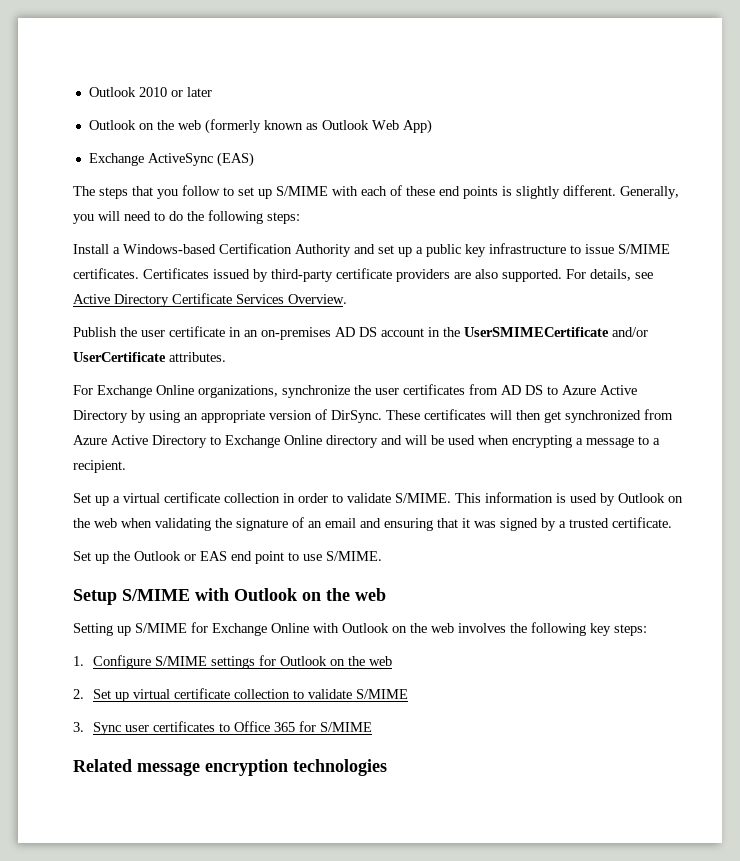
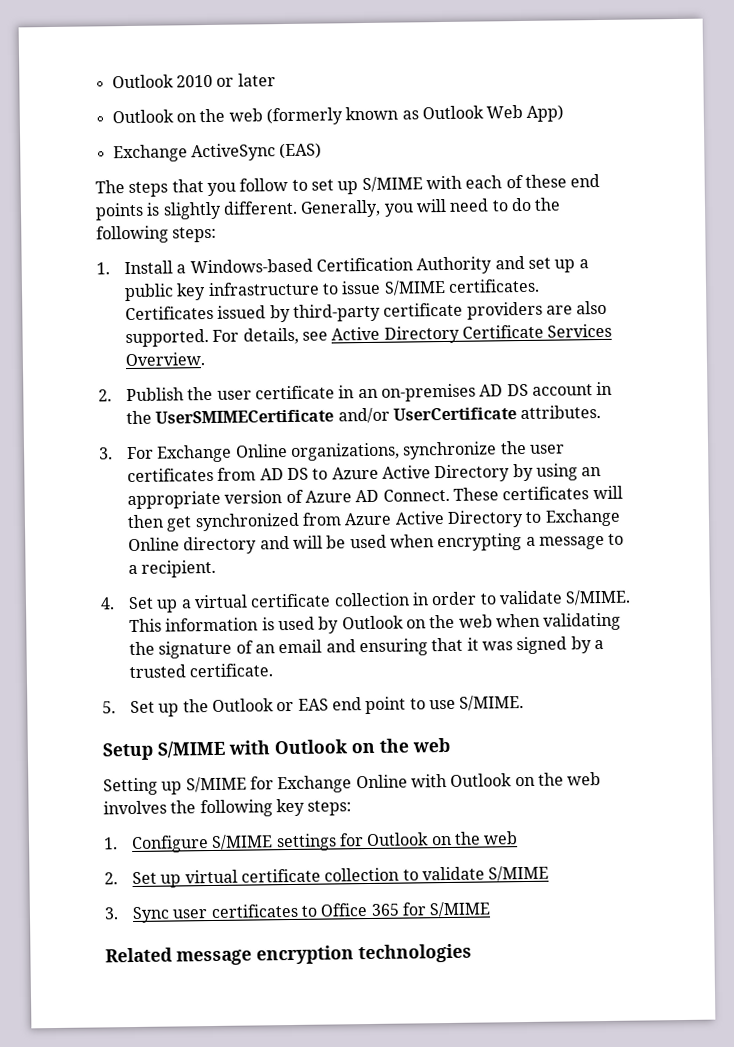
- Install a Windows-based Certification Authority and set up a public key infrastructure to issue S/MIME certificates.
+ 1. Install a Windows-based Certification Authority and set up a public key infrastructure to issue S/MIME certificates.
- Publish the user certificate in an on-premises AD DS account in the UserSMIMECertificate and/or UserCertificate attributes.
+ 2. Publish the user certificate in an on-premises AD DS account in the UserSMIMECertificate and/or UserCertificate attributes.
- For Exchange Online organizations, synchronize the user certificates from AD DS to Azure Active Directory by using an appropriate version of DirSync.
+ 3. For Exchange Online organizations, synchronize the user certificates from AD DS to Azure Active Directory by using an appropriate version of Azure AD Connect.
- Set up a virtual certificate collection in order to validate S/MIME.
+ 4. Set up a virtual certificate collection in order to validate S/MIME.
- Set up the Outlook or EAS end point to use S/MIME.
+ 5. Set up the Outlook or EAS end point to use S/MIME.

